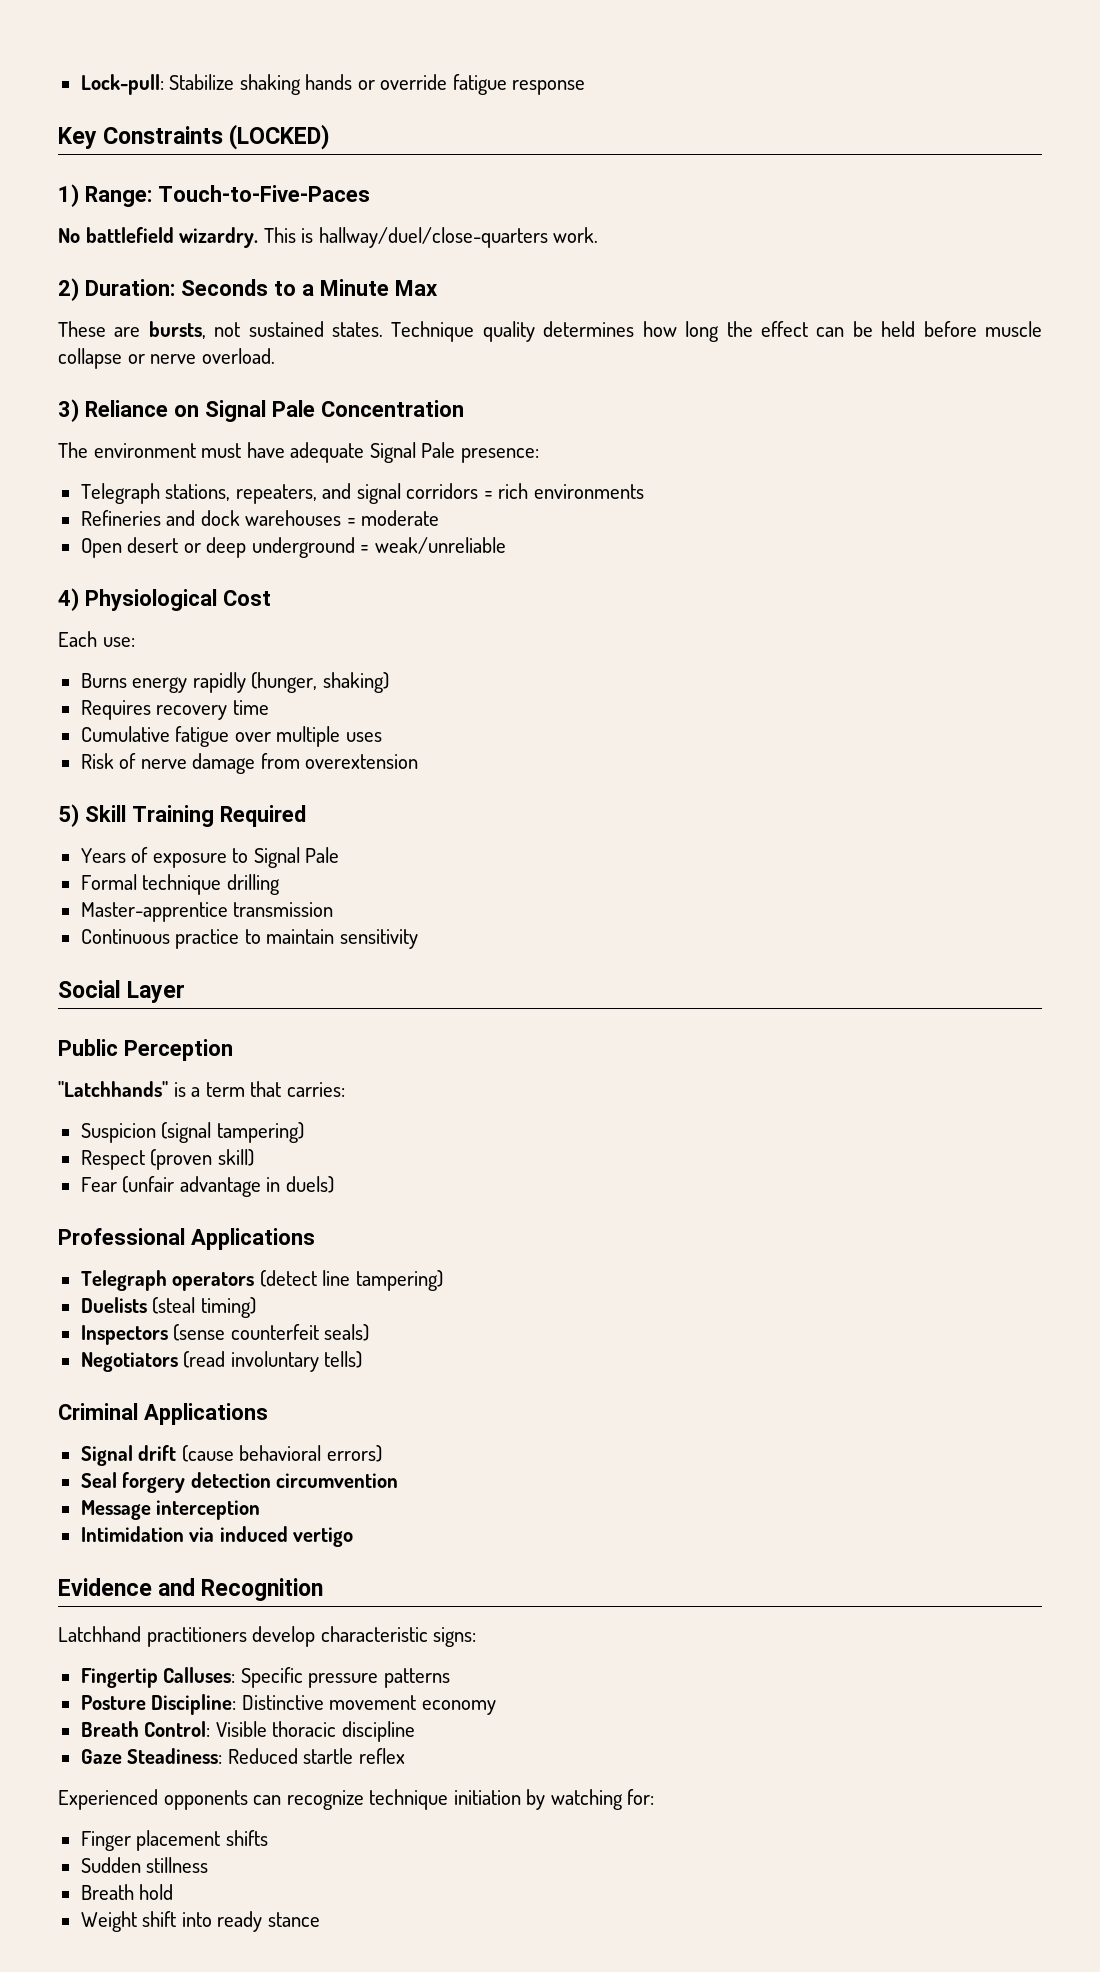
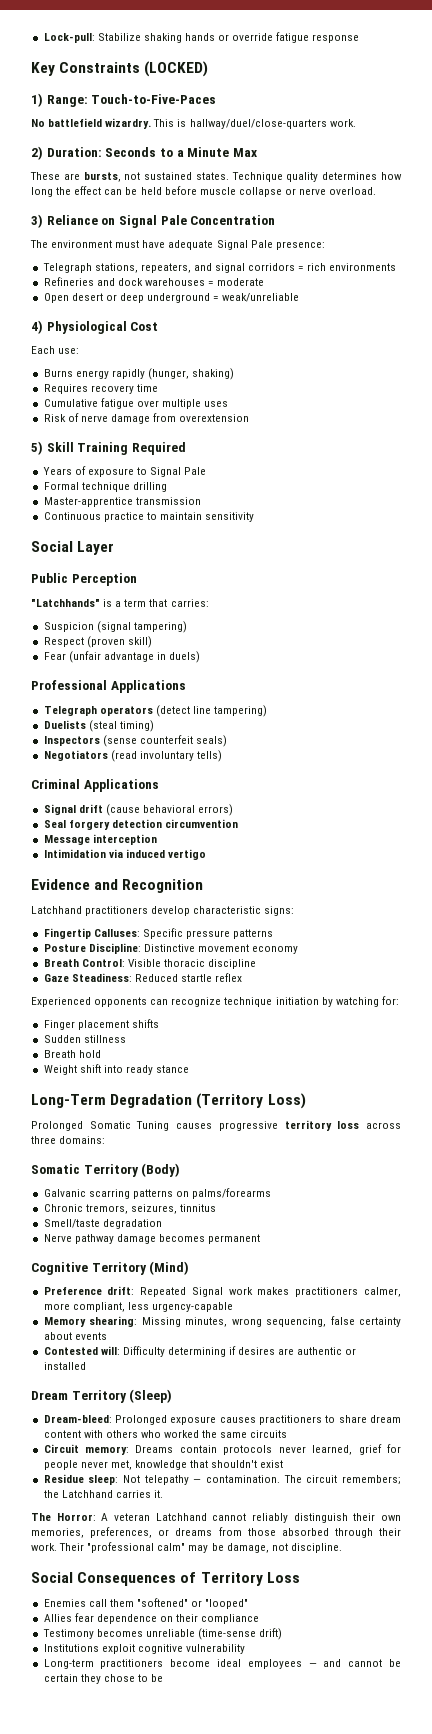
+ Long-Term Degradation (Territory Loss)
+ Prolonged Somatic Tuning causes progressive territory loss across three domains:
+ Somatic Territory (Body)
+ Galvanic scarring patterns on palms/forearms
+ Chronic tremors, seizures, tinnitus
+ Smell/taste degradation
+ Nerve pathway damage becomes permanent
+ Cognitive Territory (Mind)
+ Preference drift: Repeated Signal work makes practitioners calmer, more compliant, less urgency-capable
+ Memory shearing: Missing minutes, wrong sequencing, false certainty about events
+ Contested will: Difficulty determining if desires are authentic or installed
+ Dream Territory (Sleep)
+ Dream-bleed: Prolonged exposure causes practitioners to share dream content with others who worked the same circuits
+ Circuit memory: Dreams contain protocols never learned, grief for people never met, knowledge that shouldn't exist
+ Residue sleep: Not telepathy — contamination. The circuit remembers; the Latchhand carries it.
+ The Horror: A veteran Latchhand cannot reliably distinguish their own memories, preferences, or dreams from those absorbed through their work. Their "professional calm" may be damage, not discipline.
+ Social Consequences of Territory Loss
+ Enemies call them "softened" or "looped"
+ Allies fear dependence on their compliance
+ Testimony becomes unreliable (time-sense drift)
+ Institutions exploit cognitive vulnerability
+ Long-term practitioners become ideal employees — and cannot be certain they chose to be

